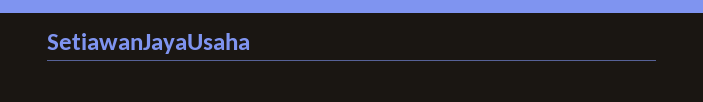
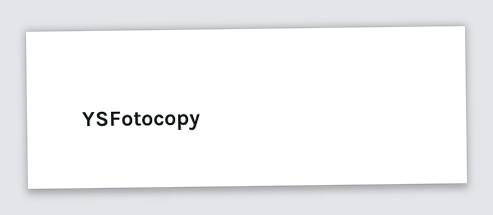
- SetiawanJayaUsaha
+ YSFotocopy

